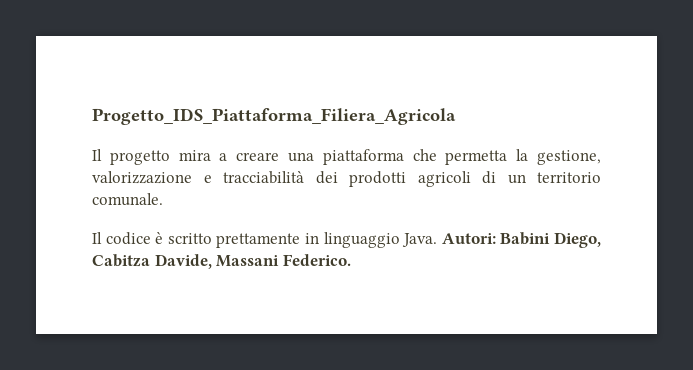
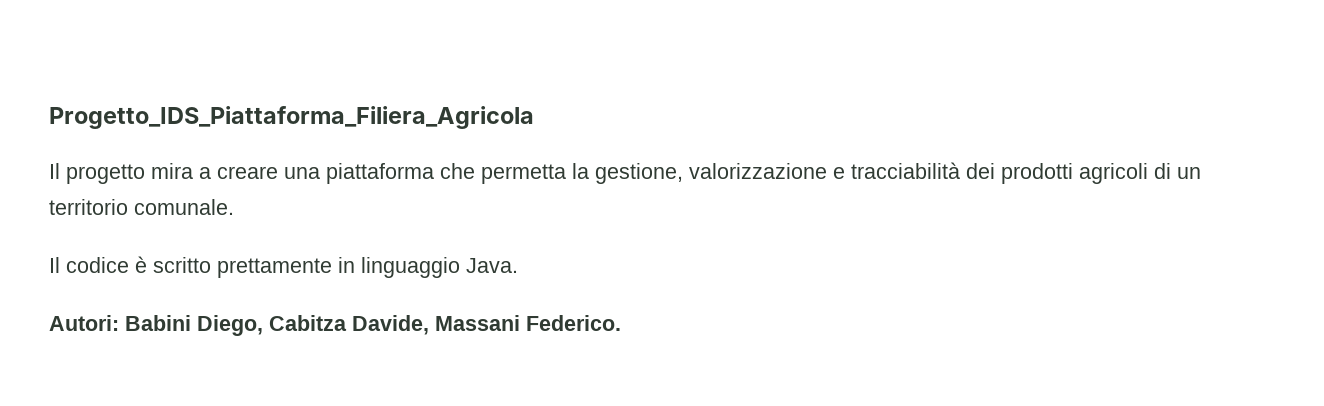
- Il codice è scritto prettamente in linguaggio Java. Autori: Babini Diego, Cabitza Davide, Massani Federico.
+ Il codice è scritto prettamente in linguaggio Java.
+ Autori: Babini Diego, Cabitza Davide, Massani Federico.

